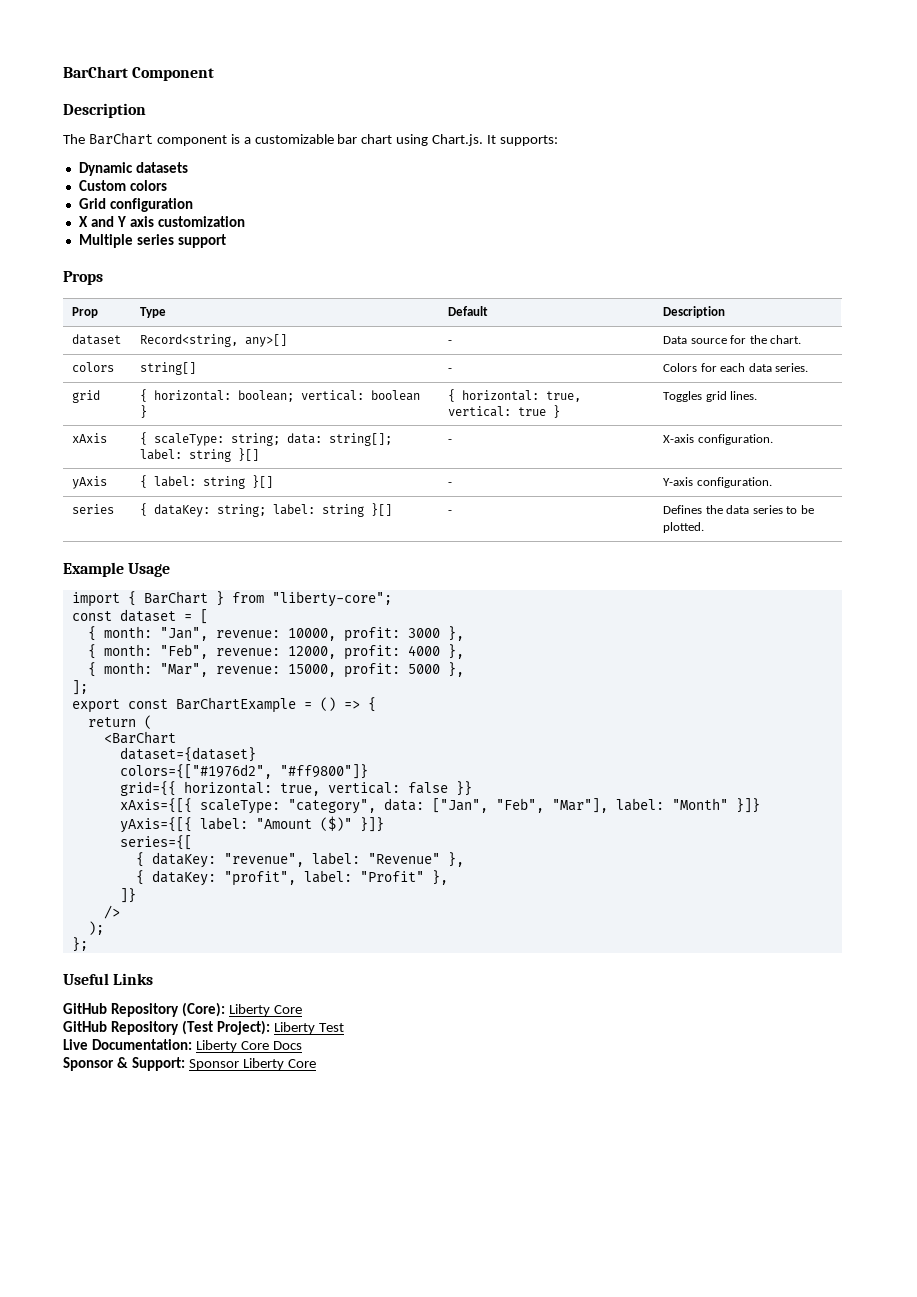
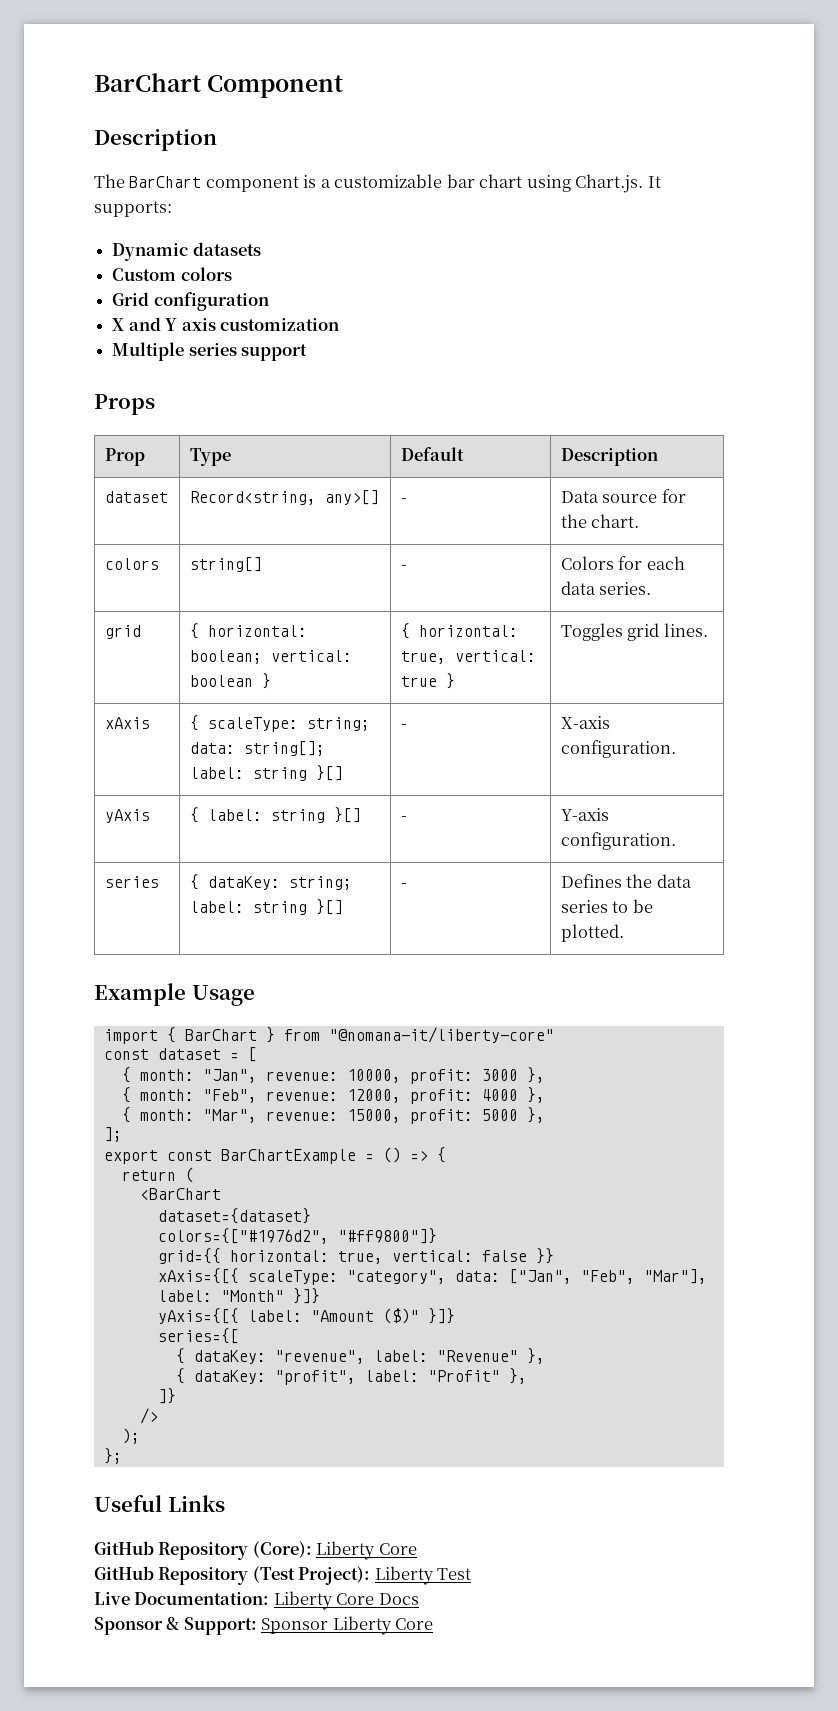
- import { BarChart } from "liberty-core";
+ import { BarChart } from "@nomana-it/liberty-core"

